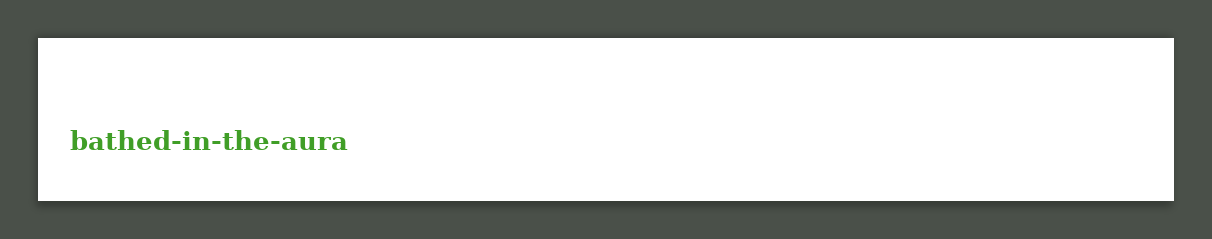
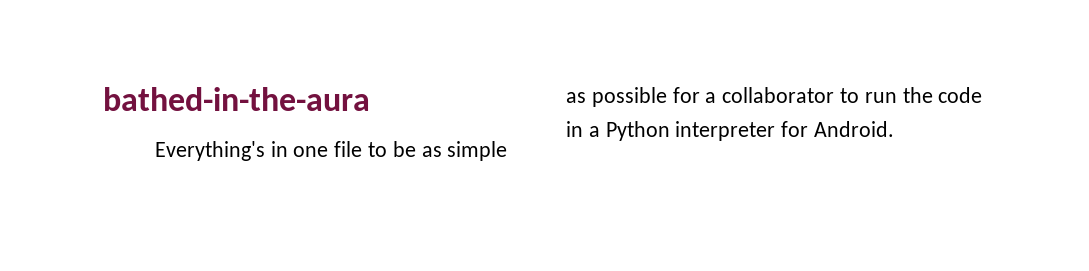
+ Everything's in one file to be as simple as possible for a collaborator to run the code in a Python interpreter for Android.

